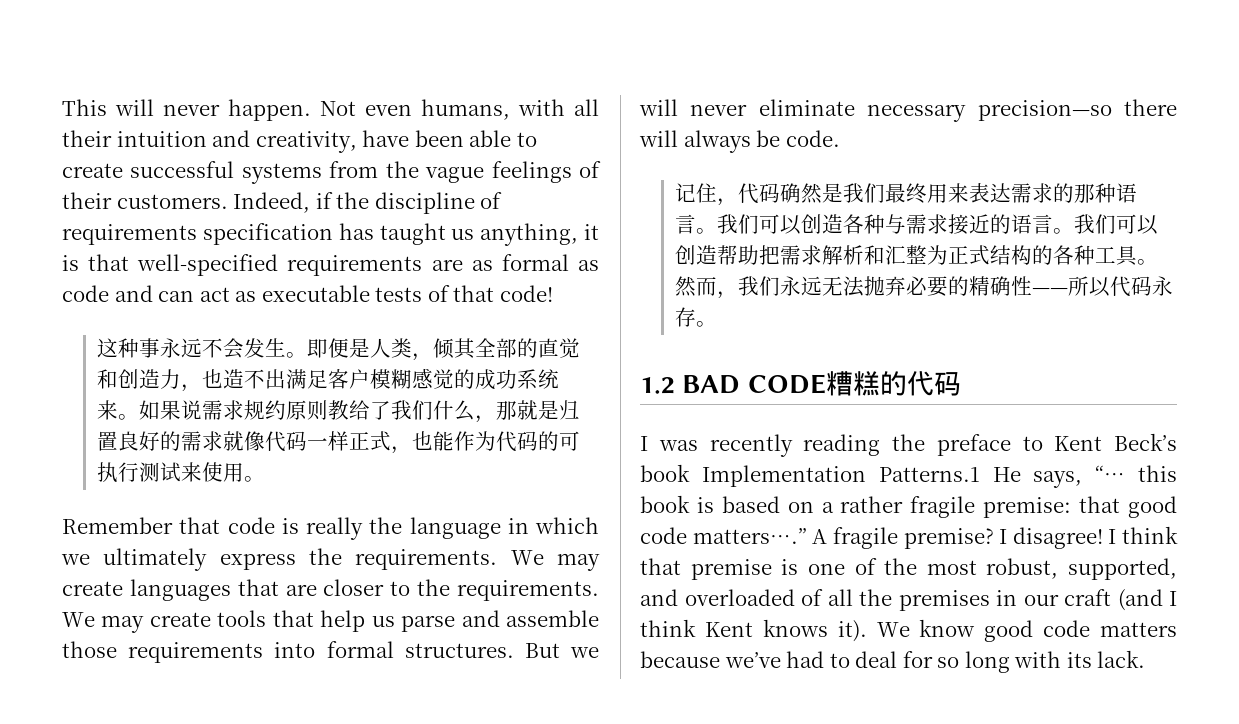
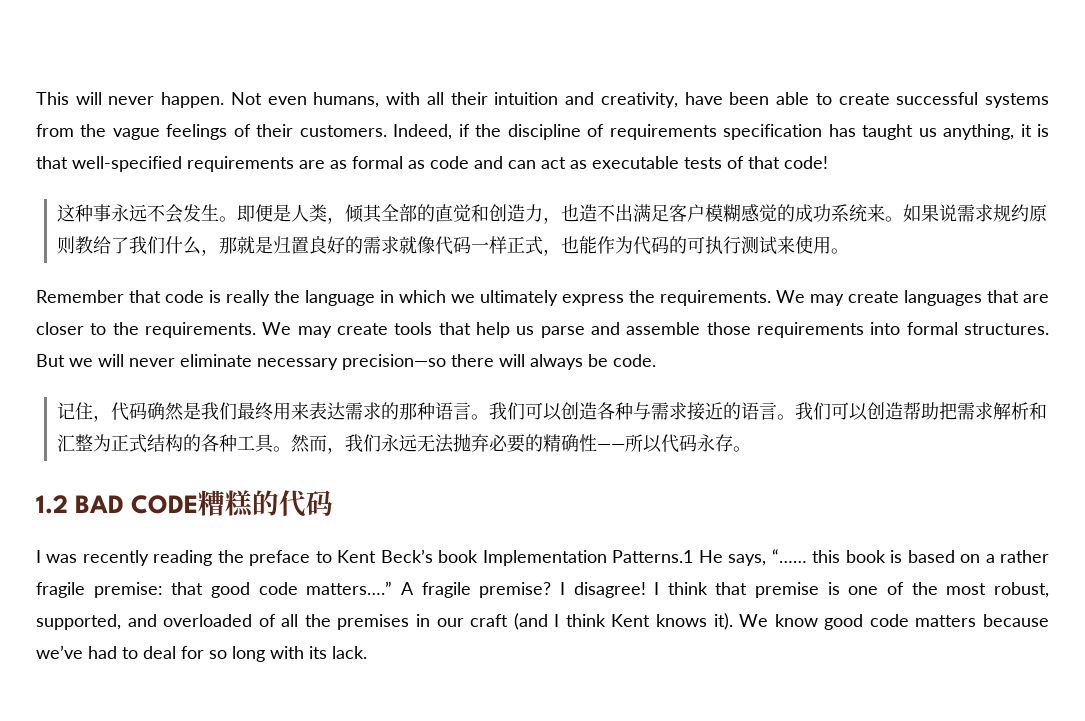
- I was recently reading the preface to Kent Beck’s book Implementation Patterns.1 He says, “… this book is based on a rather fragile premise: that good code matters….”
+ I was recently reading the preface to Kent Beck’s book Implementation Patterns.1 He says, “…… this book is based on a rather fragile premise: that good code matters….”

